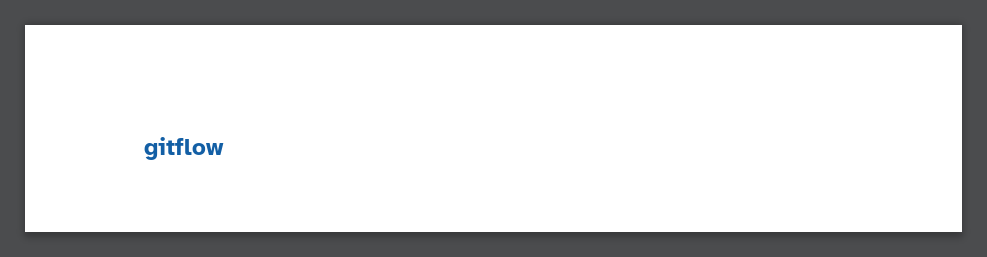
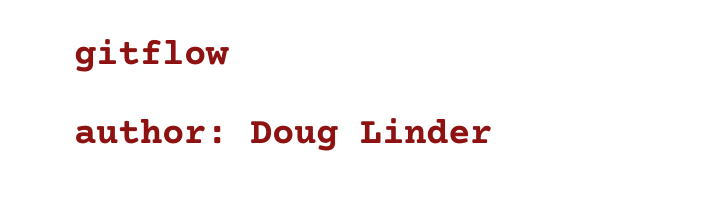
+ author: Doug Linder

